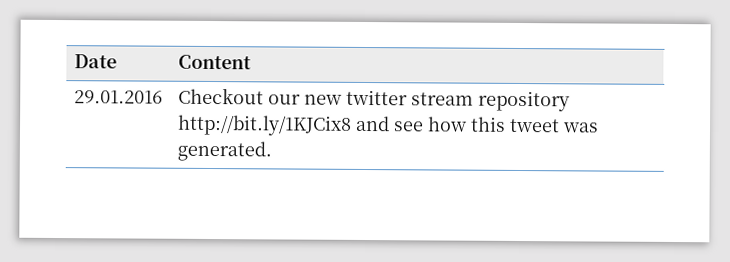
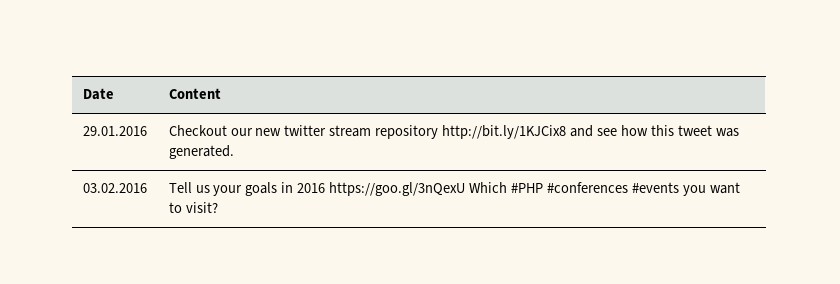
+ 03.02.2016 | Tell us your goals in 2016 https://goo.gl/3nQexU Which #PHP #conferences #events you want to visit?

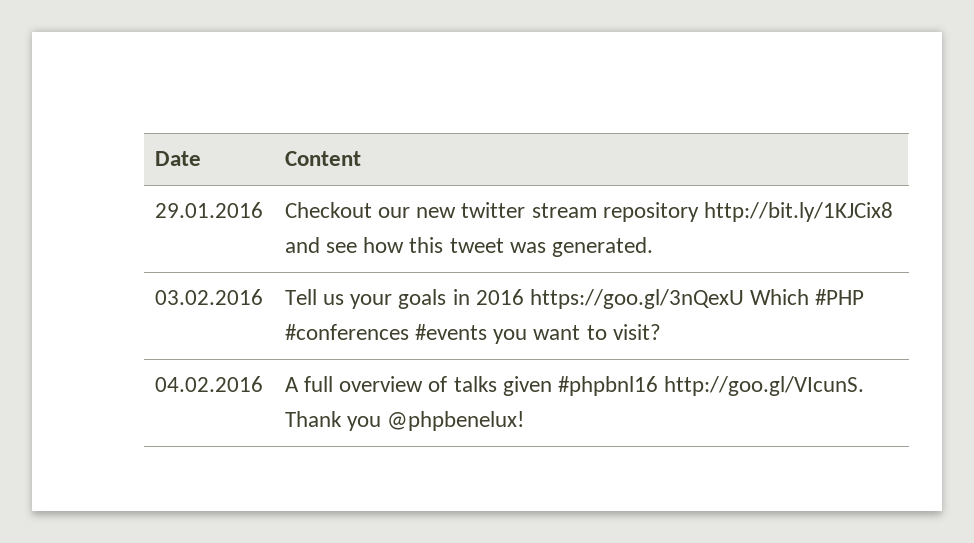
+ 04.02.2016 | A full overview of talks given #phpbnl16 http://goo.gl/VIcunS. Thank you @phpbenelux!

